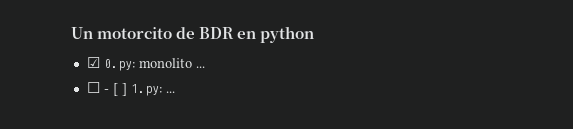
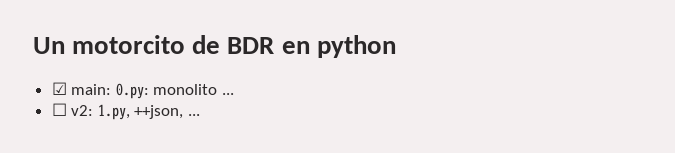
- ☑ 0.py: monolito ...
+ ☑ main: 0.py: monolito ...
- ☐ - [ ] 1.py: ...
+ ☐ v2: 1.py, ++json, ...

